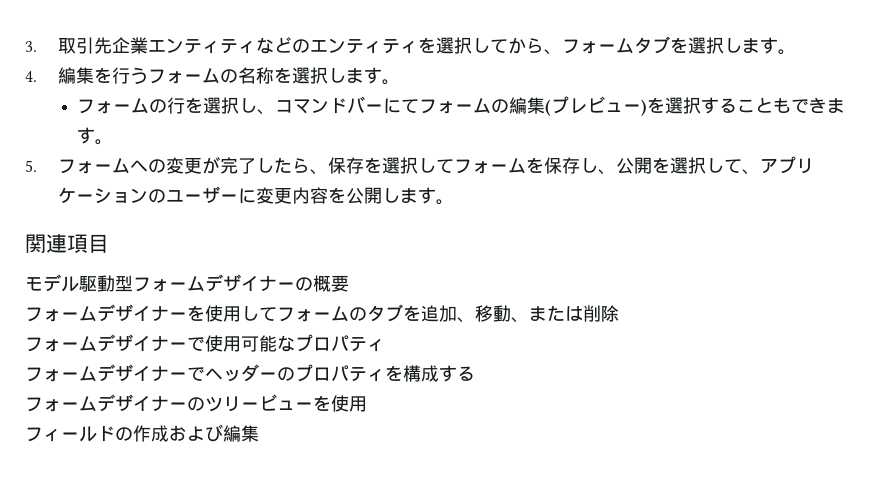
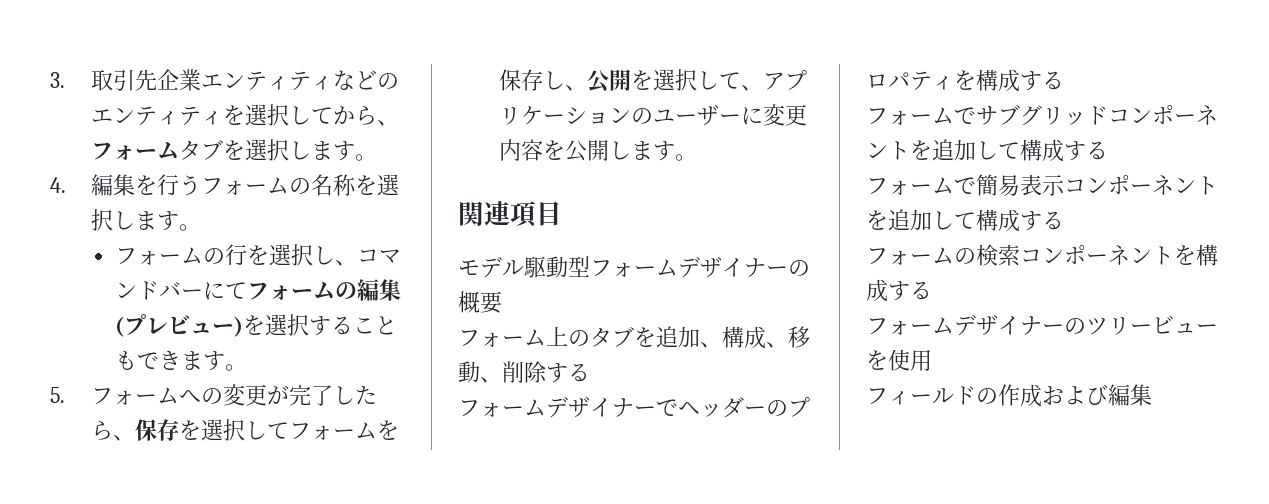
- フォームデザイナーを使用してフォームのタブを追加、移動、または削除
- フォームデザイナーで使用可能なプロパティ
+ フォーム上のタブを追加、構成、移動、削除する
+ フォームでサブグリッドコンポーネントを追加して構成する
+ フォームで簡易表示コンポーネントを追加して構成する
+ フォームの検索コンポーネントを構成する

